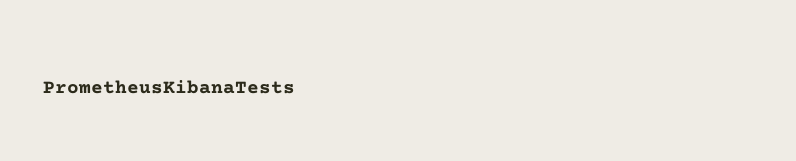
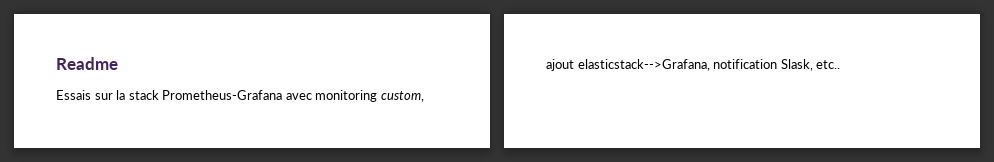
- PrometheusKibanaTests
+ Readme
+ Essais sur la stack Prometheus-Grafana avec monitoring custom, ajout elasticstack-->Grafana, notification Slask, etc..

